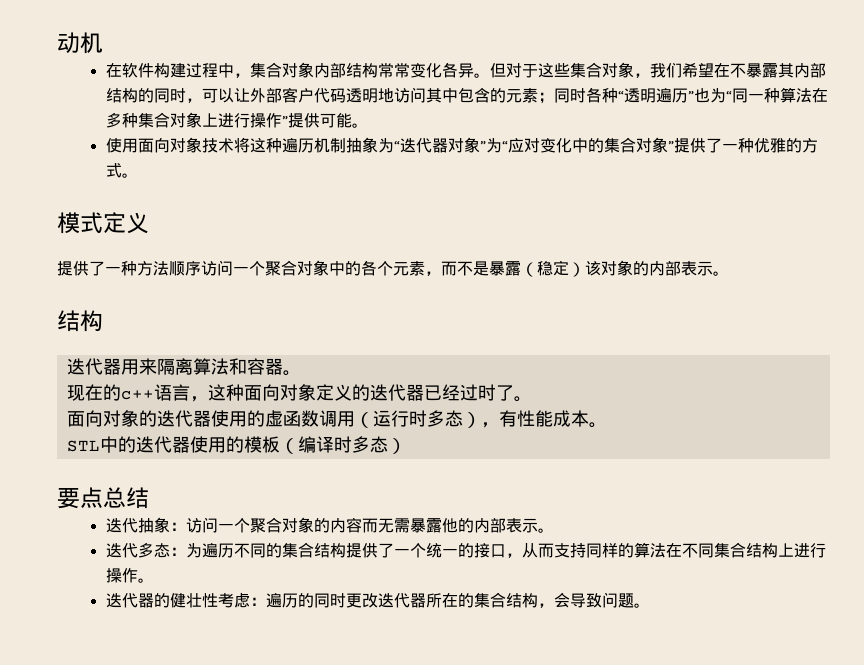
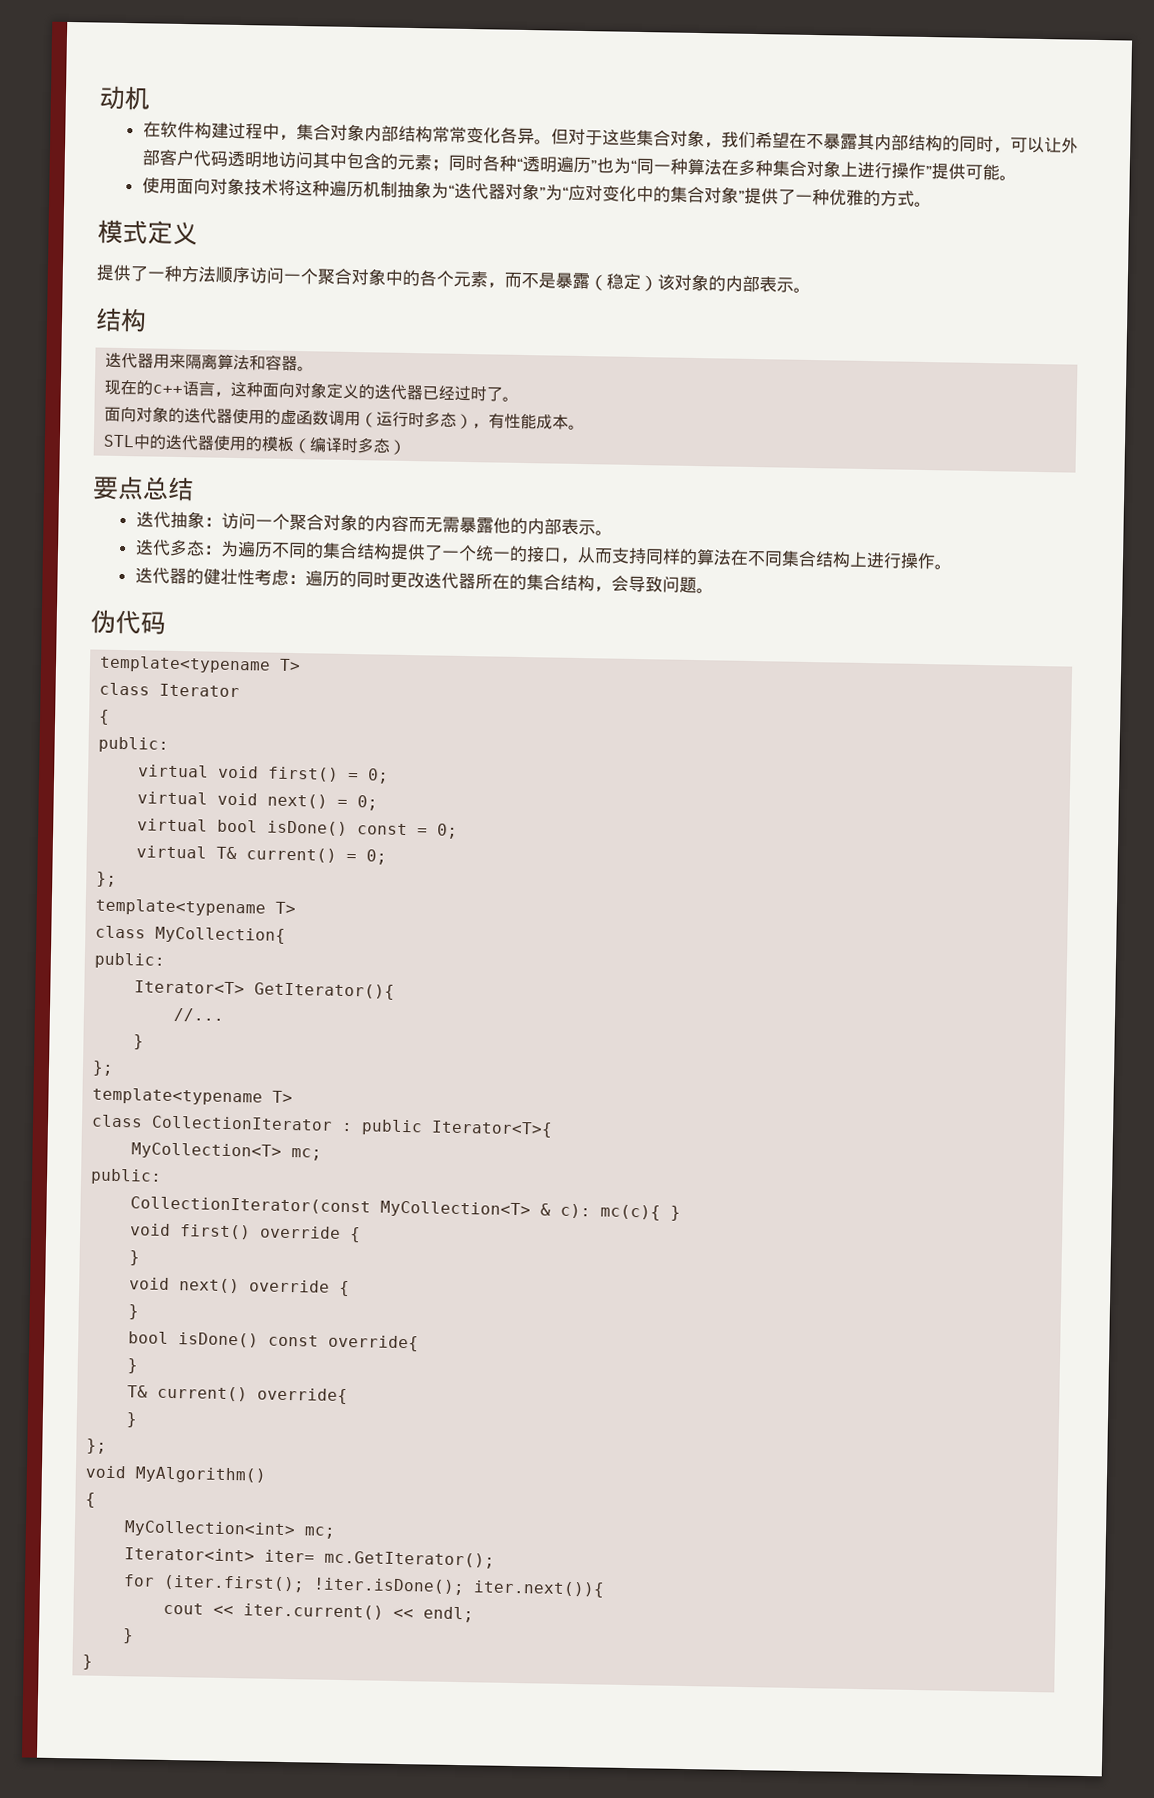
+ 伪代码
+ template<typename T>
+ class Iterator
+ {
+ public:
+ virtual void first() = 0;
+ virtual void next() = 0;
+ virtual bool isDone() const = 0;
+ virtual T& current() = 0;
+ };
+ template<typename T>
+ class MyCollection{
+ public:
+ Iterator<T> GetIterator(){
+ //...
+ }
+ };
+ template<typename T>
+ class CollectionIterator : public Iterator<T>{
+ MyCollection<T> mc;
+ public:
+ CollectionIterator(const MyCollection<T> & c): mc(c){ }
+ void first() override {
+ }
+ void next() override {
+ }
+ bool isDone() const override{
+ }
+ T& current() override{
+ }
+ };
+ void MyAlgorithm()
+ {
+ MyCollection<int> mc;
+ Iterator<int> iter= mc.GetIterator();
+ for (iter.first(); !iter.isDone(); iter.next()){
+ cout << iter.current() << endl;
+ }
+ }

